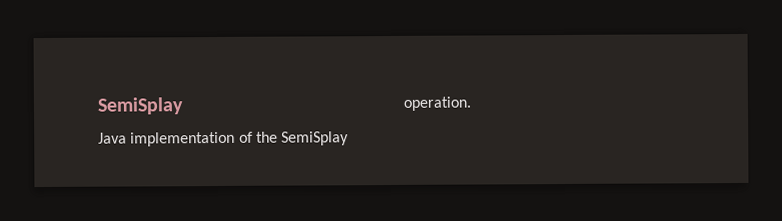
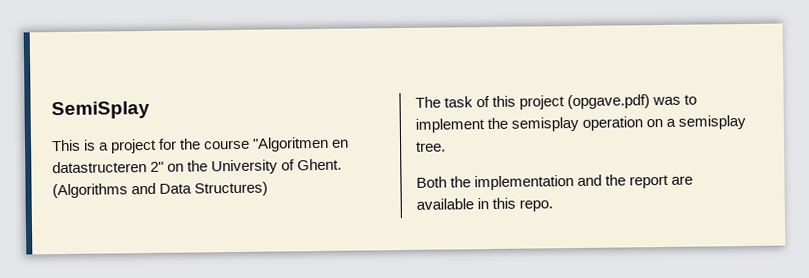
- Java implementation of the SemiSplay operation.
+ This is a project for the course "Algoritmen en datastructeren 2" on the University of Ghent. (Algorithms and Data Structures)
+ The task of this project (opgave.pdf) was to implement the semisplay operation on a semisplay tree.
+ Both the implementation and the report are available in this repo.

